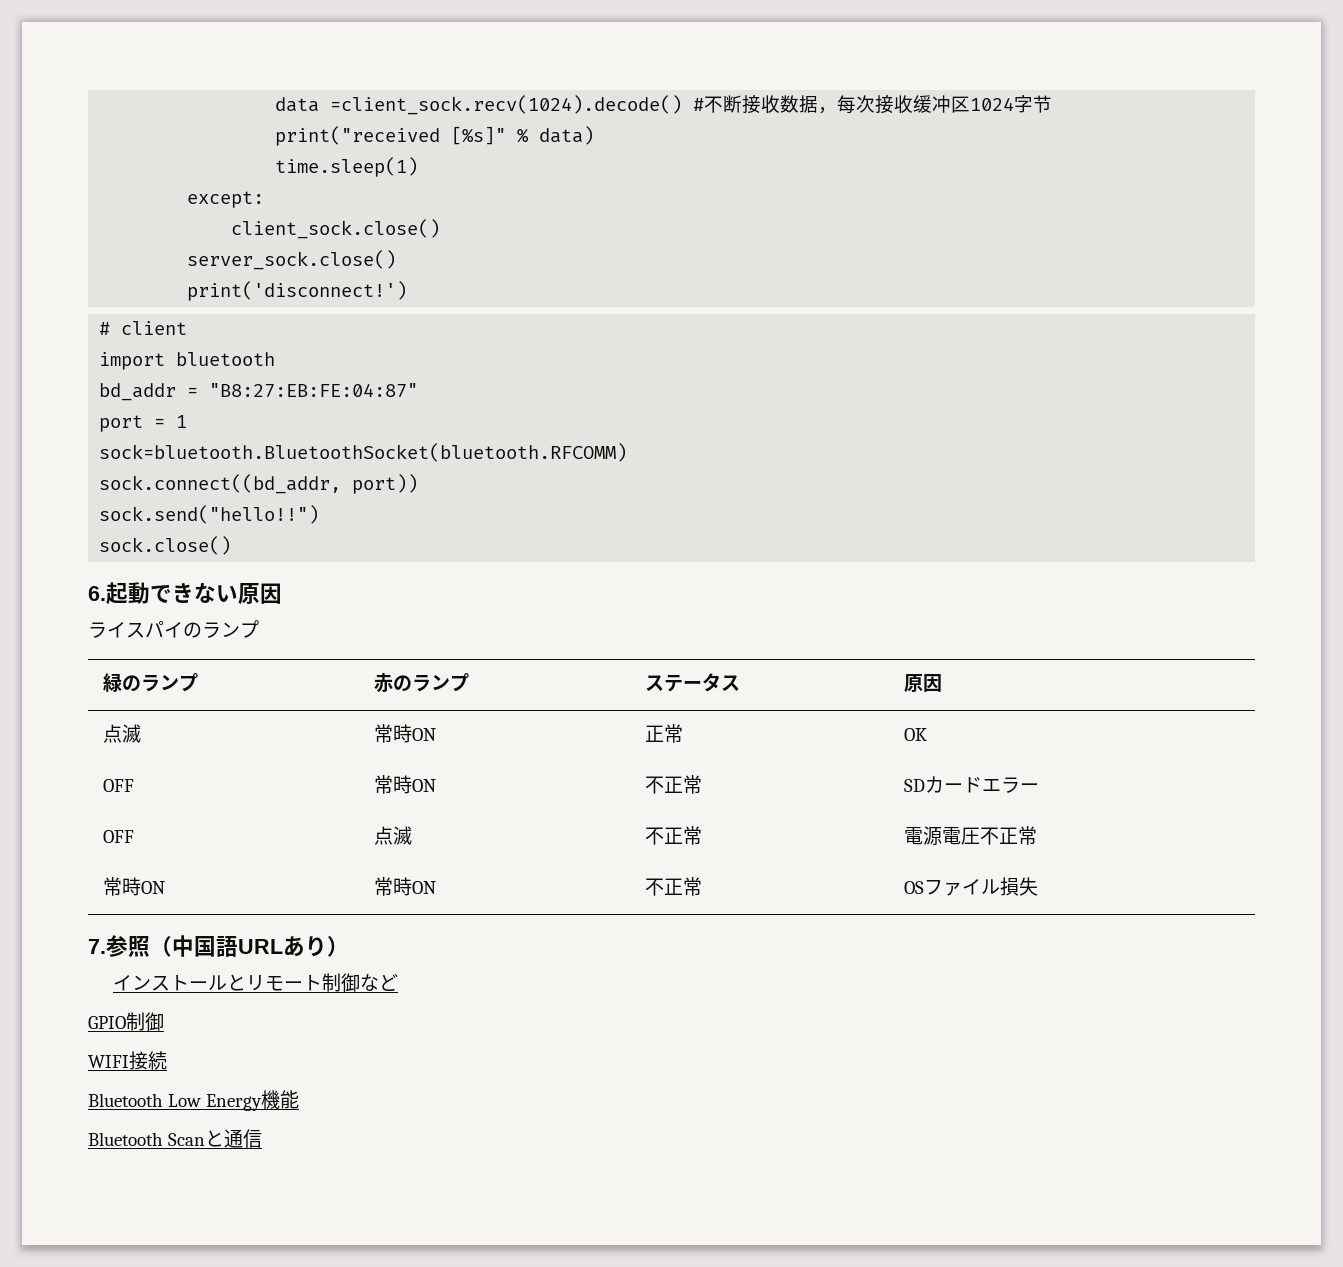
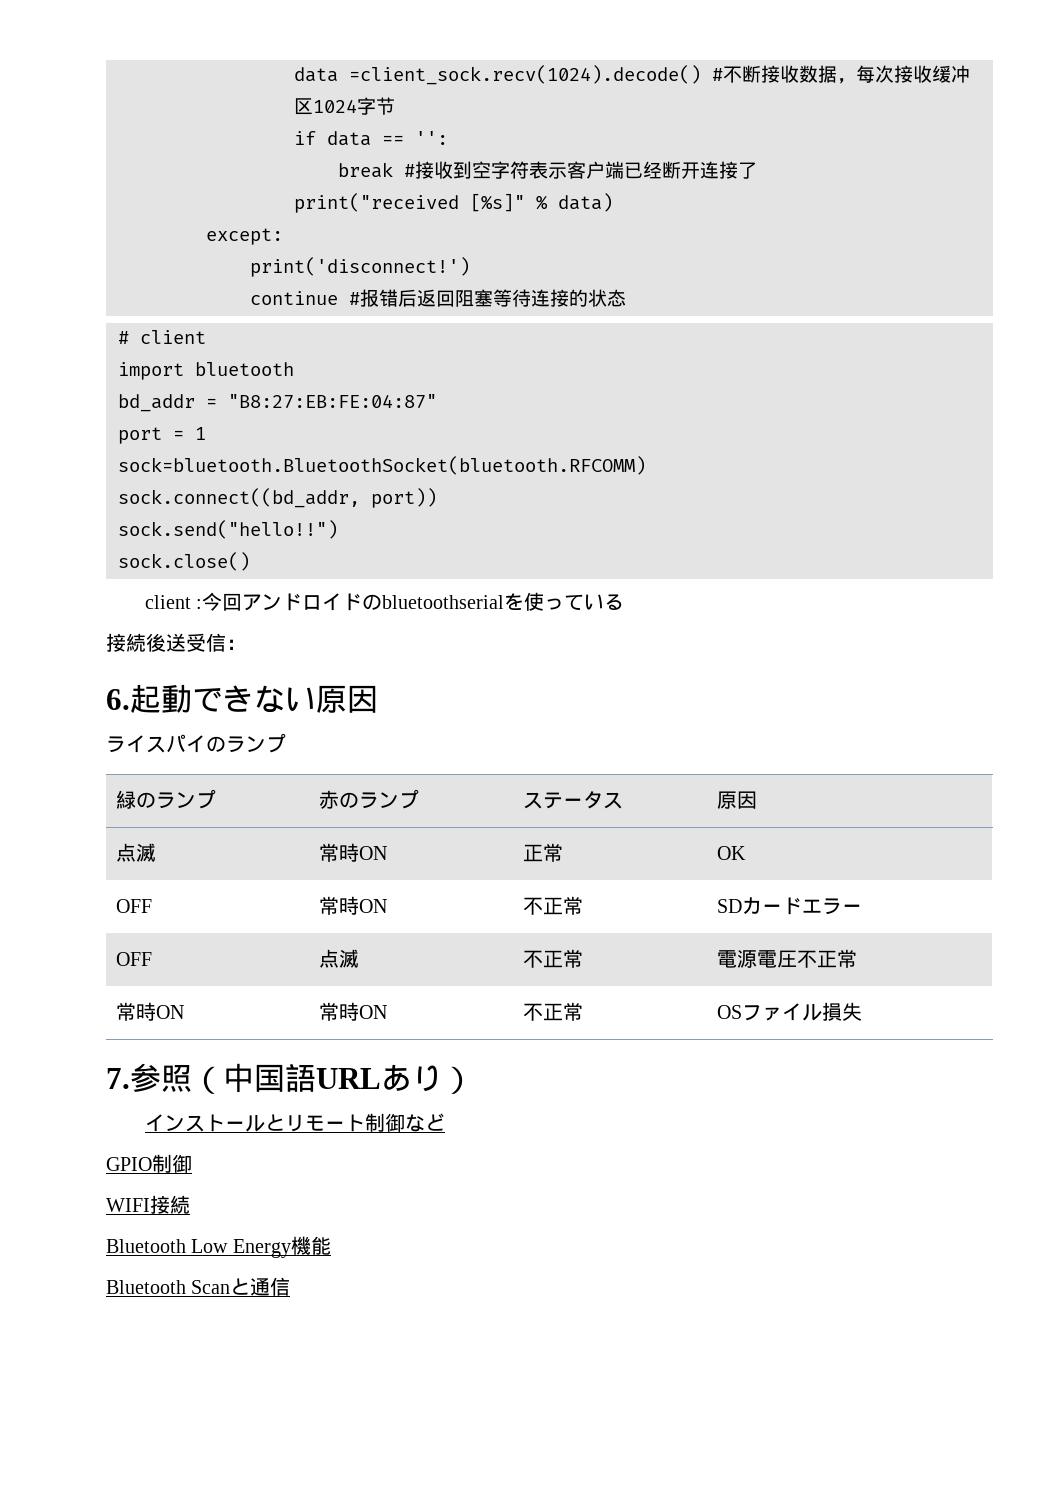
+ if data == '':
+ break #接收到空字符表示客户端已经断开连接了
- time.sleep(1)
- client_sock.close()
- server_sock.close()
  print('disconnect!')
+ continue #报错后返回阻塞等待连接的状态
+ client :今回アンドロイドのbluetoothserialを使っている
+ 接続後送受信：

